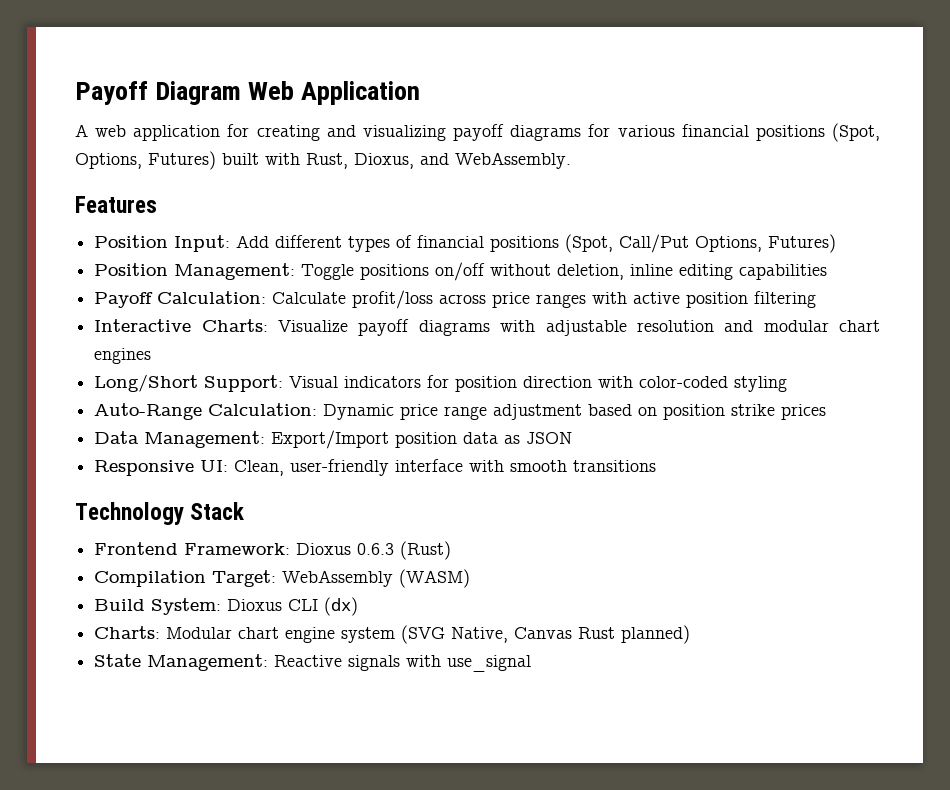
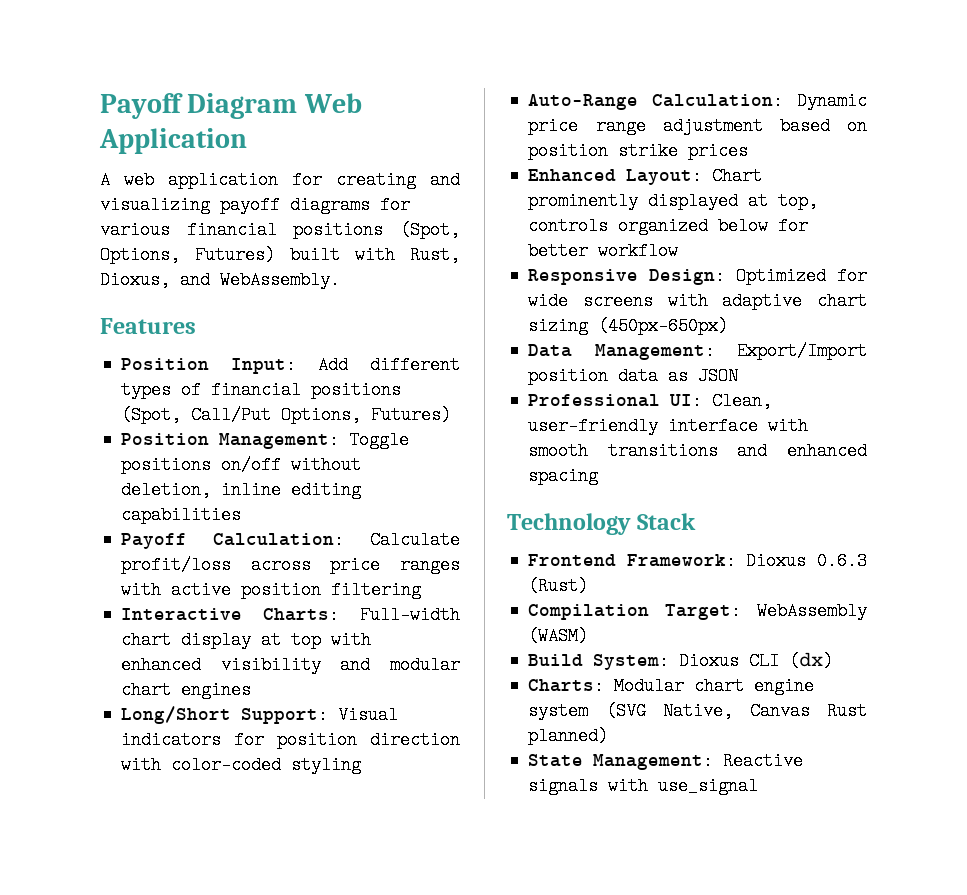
- Interactive Charts: Visualize payoff diagrams with adjustable resolution and modular chart engines
+ Interactive Charts: Full-width chart display at top with enhanced visibility and modular chart engines
+ Enhanced Layout: Chart prominently displayed at top, controls organized below for better workflow
+ Responsive Design: Optimized for wide screens with adaptive chart sizing (450px-650px)
- Responsive UI: Clean, user-friendly interface with smooth transitions
+ Professional UI: Clean, user-friendly interface with smooth transitions and enhanced spacing

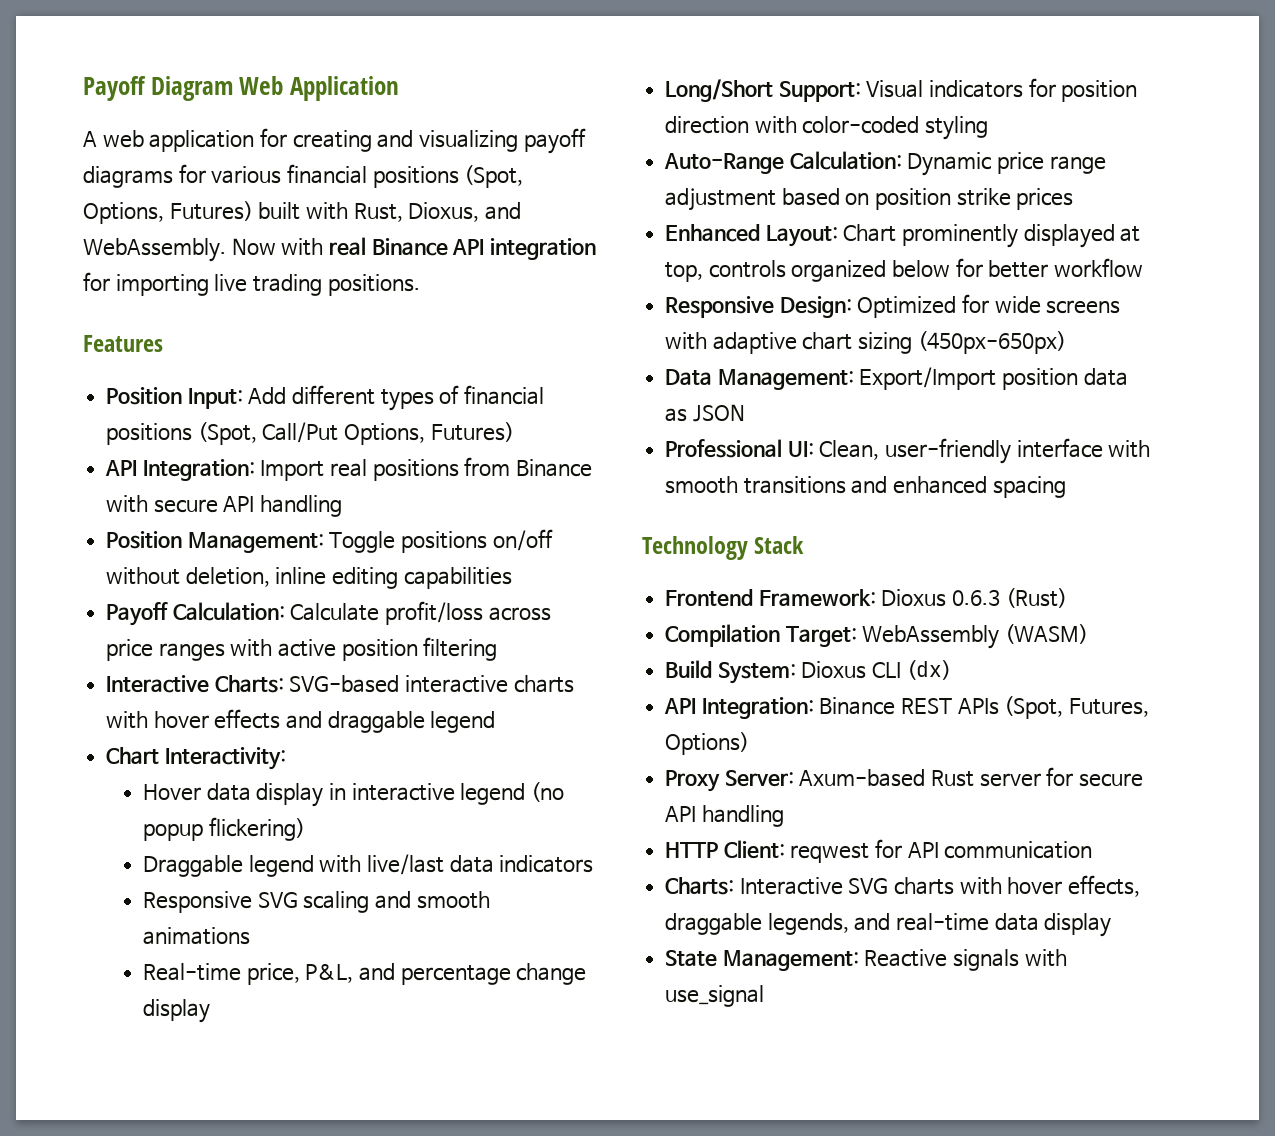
+ Now with real Binance API integration for importing live trading positions.
+ API Integration: Import real positions from Binance with secure API handling
- Interactive Charts: Full-width chart display at top with enhanced visibility and modular chart engines
+ Interactive Charts: SVG-based interactive charts with hover effects and draggable legend
+ Chart Interactivity:
+ Hover data display in interactive legend (no popup flickering)
+ Draggable legend with live/last data indicators
+ Responsive SVG scaling and smooth animations
+ Real-time price, P&L, and percentage change display
- Charts: Modular chart engine system (SVG Native, Canvas Rust planned)
+ API Integration: Binance REST APIs (Spot, Futures, Options)
+ Proxy Server: Axum-based Rust server for secure API handling
+ HTTP Client: reqwest for API communication
+ Charts: Interactive SVG charts with hover effects, draggable legends, and real-time data display

